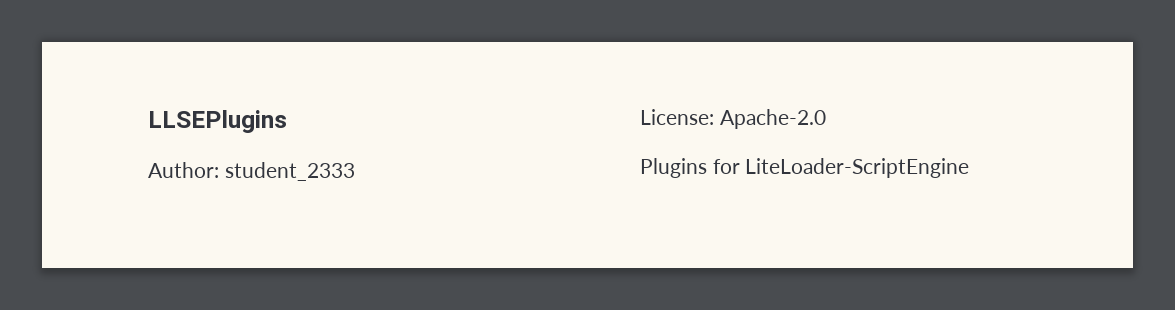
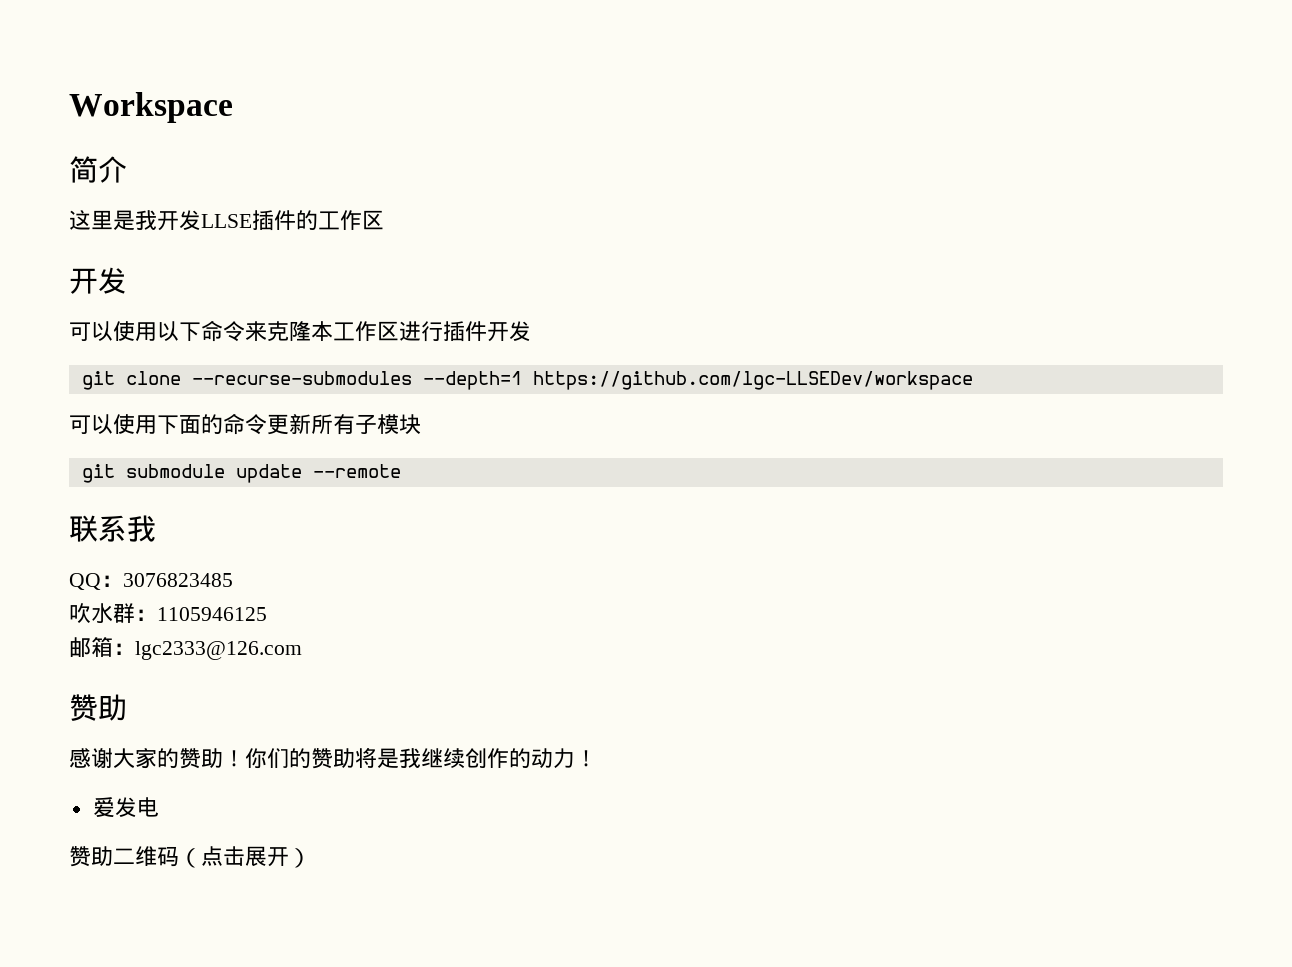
- LLSEPlugins
- Author: student_2333
- License: Apache-2.0
- Plugins for LiteLoader-ScriptEngine
+ Workspace
+ 简介
+ 这里是我开发LLSE插件的工作区
+ 开发
+ 可以使用以下命令来克隆本工作区进行插件开发
+ git clone --recurse-submodules --depth=1 https://github.com/lgc-LLSEDev/workspace
+ 可以使用下面的命令更新所有子模块
+ git submodule update --remote
+ 联系我
+ QQ：3076823485
+ 吹水群：1105946125
+ 邮箱：lgc2333@126.com
+ 赞助
+ 感谢大家的赞助！你们的赞助将是我继续创作的动力！
+ 爱发电
+ 赞助二维码（点击展开）

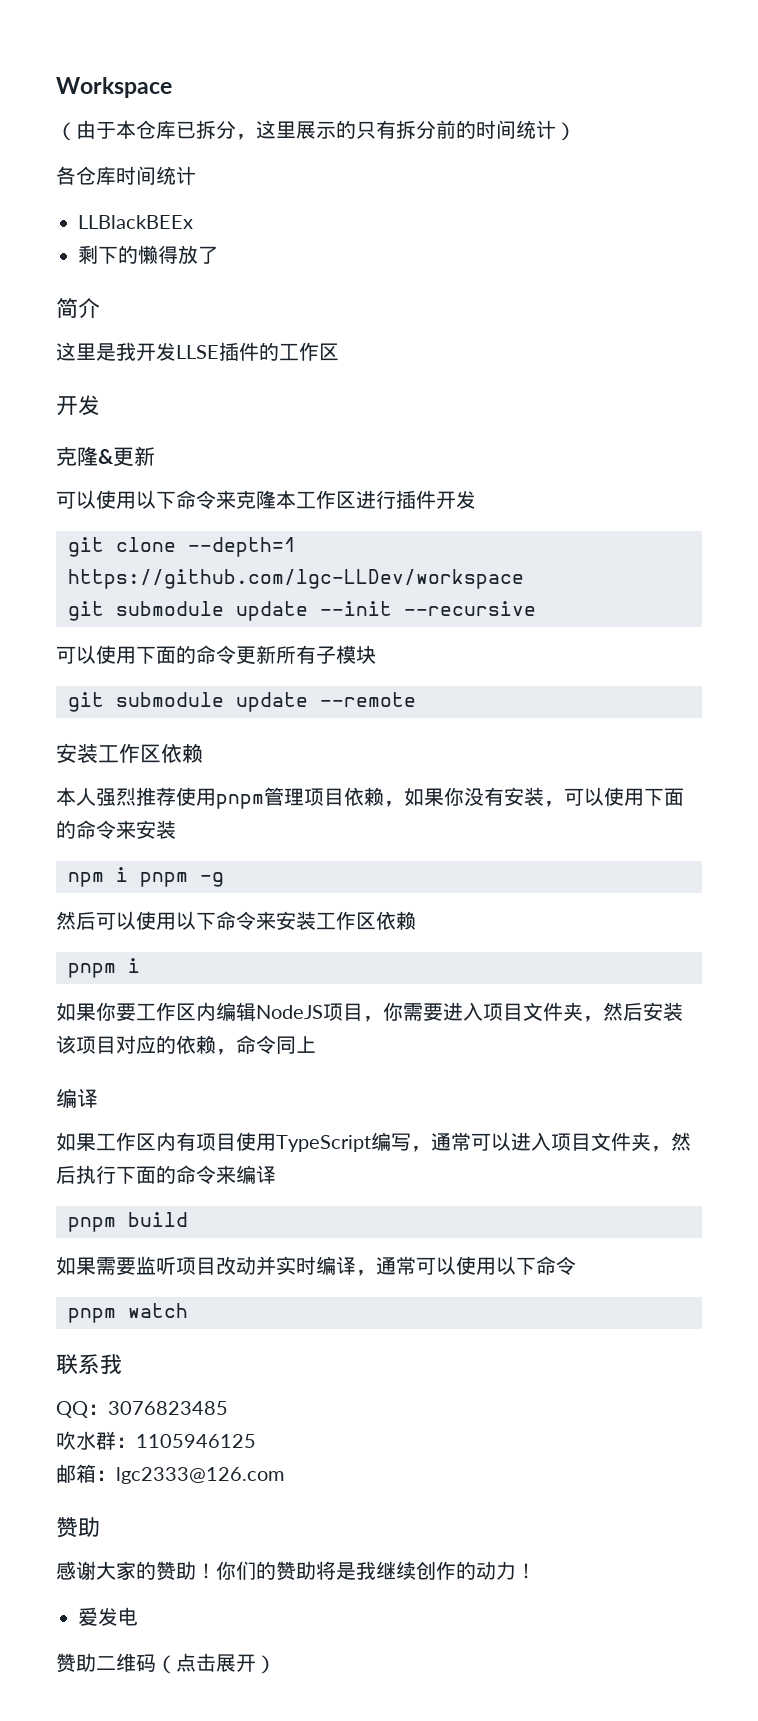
+ （由于本仓库已拆分，这里展示的只有拆分前的时间统计）
+ 各仓库时间统计
+ LLBlackBEEx
+ 剩下的懒得放了
+ 克隆&更新
- git clone --recurse-submodules --depth=1 https://github.com/lgc-LLSEDev/workspace
+ git clone --depth=1 https://github.com/lgc-LLDev/workspace
+ git submodule update --init --recursive
  git submodule update --remote
+ 安装工作区依赖
+ 本人强烈推荐使用pnpm管理项目依赖，如果你没有安装，可以使用下面的命令来安装
+ npm i pnpm -g
+ 然后可以使用以下命令来安装工作区依赖
+ pnpm i
+ 如果你要工作区内编辑NodeJS项目，你需要进入项目文件夹，然后安装该项目对应的依赖，命令同上
+ 编译
+ 如果工作区内有项目使用TypeScript编写，通常可以进入项目文件夹，然后执行下面的命令来编译
+ pnpm build
+ 如果需要监听项目改动并实时编译，通常可以使用以下命令
+ pnpm watch

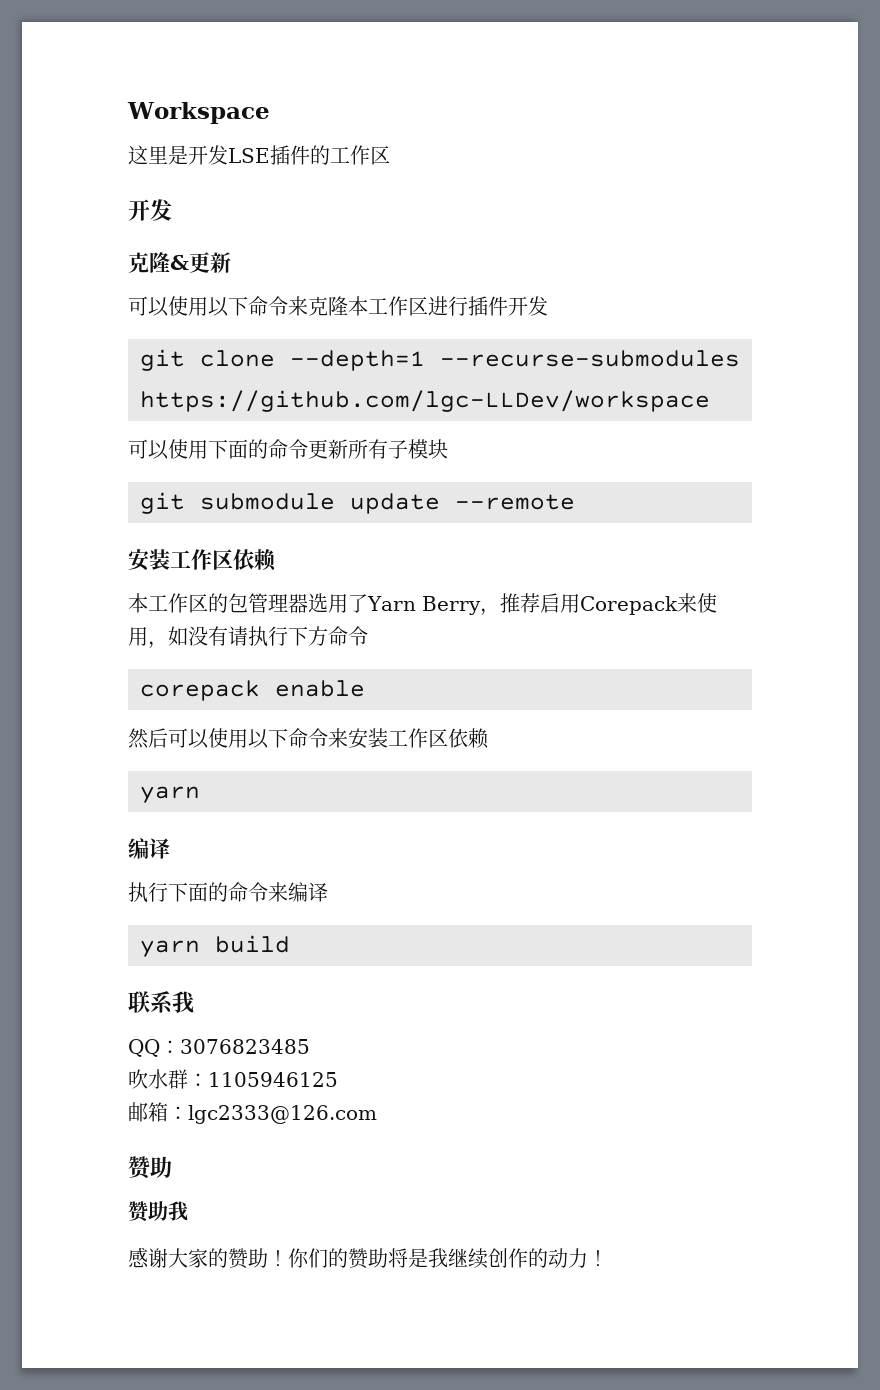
- （由于本仓库已拆分，这里展示的只有拆分前的时间统计）
- 各仓库时间统计
- LLBlackBEEx
- 剩下的懒得放了
- 简介
- 这里是我开发LLSE插件的工作区
+ 这里是开发LSE插件的工作区
- git clone --depth=1 https://github.com/lgc-LLDev/workspace
+ git clone --depth=1 --recurse-submodules https://github.com/lgc-LLDev/workspace
- git submodule update --init --recursive
- 本人强烈推荐使用pnpm管理项目依赖，如果你没有安装，可以使用下面的命令来安装
- npm i pnpm -g
+ 本工作区的包管理器选用了Yarn Berry，推荐启用Corepack来使用，如没有请执行下方命令
+ corepack enable
  然后可以使用以下命令来安装工作区依赖
- pnpm i
- 如果你要工作区内编辑NodeJS项目，你需要进入项目文件夹，然后安装该项目对应的依赖，命令同上
+ yarn
  编译
- 如果工作区内有项目使用TypeScript编写，通常可以进入项目文件夹，然后执行下面的命令来编译
+ 执行下面的命令来编译
- pnpm build
+ yarn build
- 如果需要监听项目改动并实时编译，通常可以使用以下命令
- pnpm watch
+ 赞助我
- 爱发电
- 赞助二维码（点击展开）

